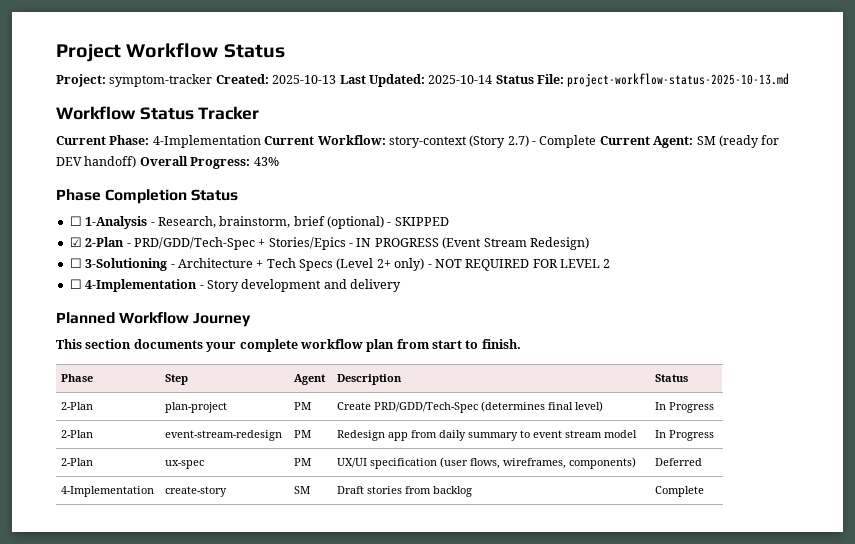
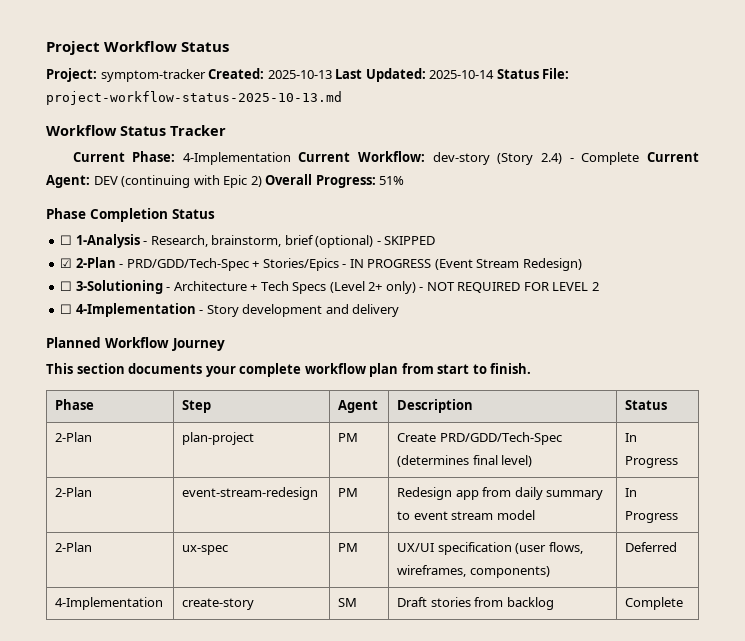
- Current Phase: 4-Implementation Current Workflow: story-context (Story 2.7) - Complete Current Agent: SM (ready for DEV handoff) Overall Progress: 43%
+ Current Phase: 4-Implementation Current Workflow: dev-story (Story 2.4) - Complete Current Agent: DEV (continuing with Epic 2) Overall Progress: 51%

